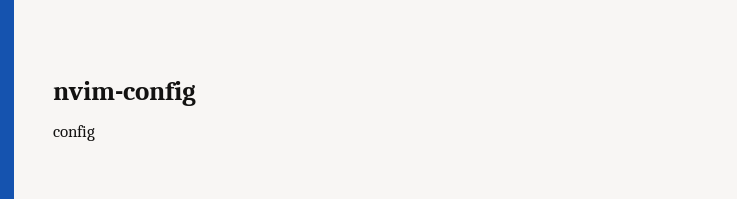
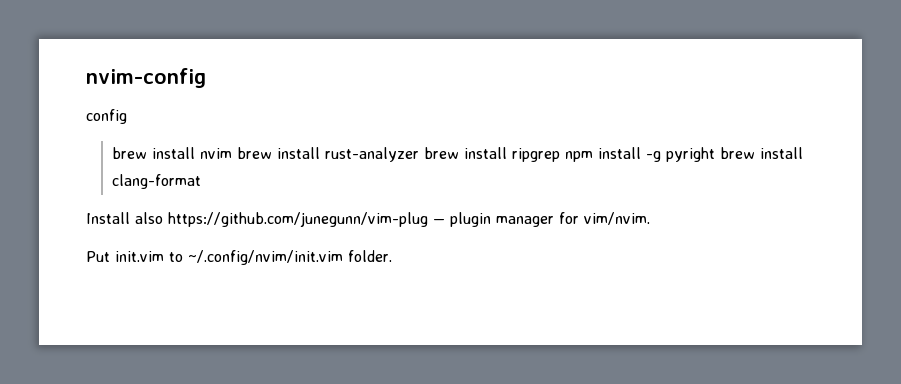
+ brew install nvim brew install rust-analyzer brew install ripgrep npm install -g pyright brew install clang-format
+ Install also https://github.com/junegunn/vim-plug — plugin manager for vim/nvim.
+ Put init.vim to ~/.config/nvim/init.vim folder.

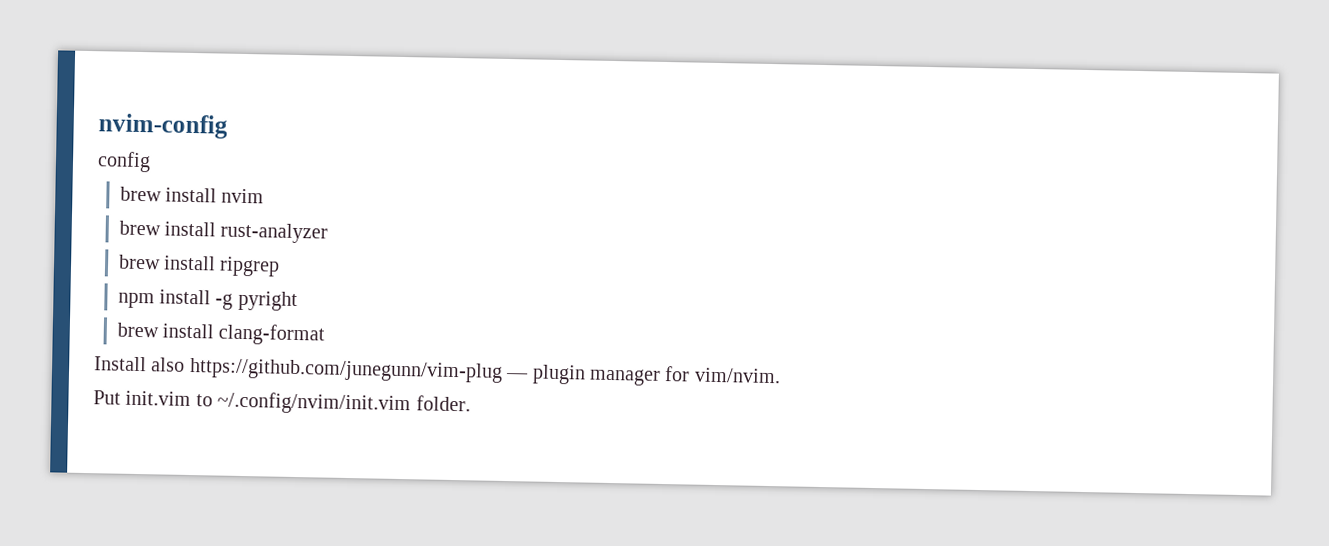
- brew install nvim brew install rust-analyzer brew install ripgrep npm install -g pyright brew install clang-format
+ brew install nvim
+ brew install rust-analyzer
+ brew install ripgrep
+ npm install -g pyright
+ brew install clang-format

